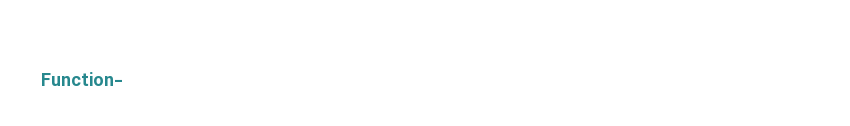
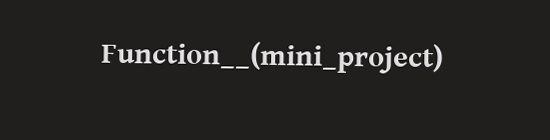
- Function-
+ Function__(mini_project)

